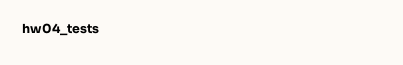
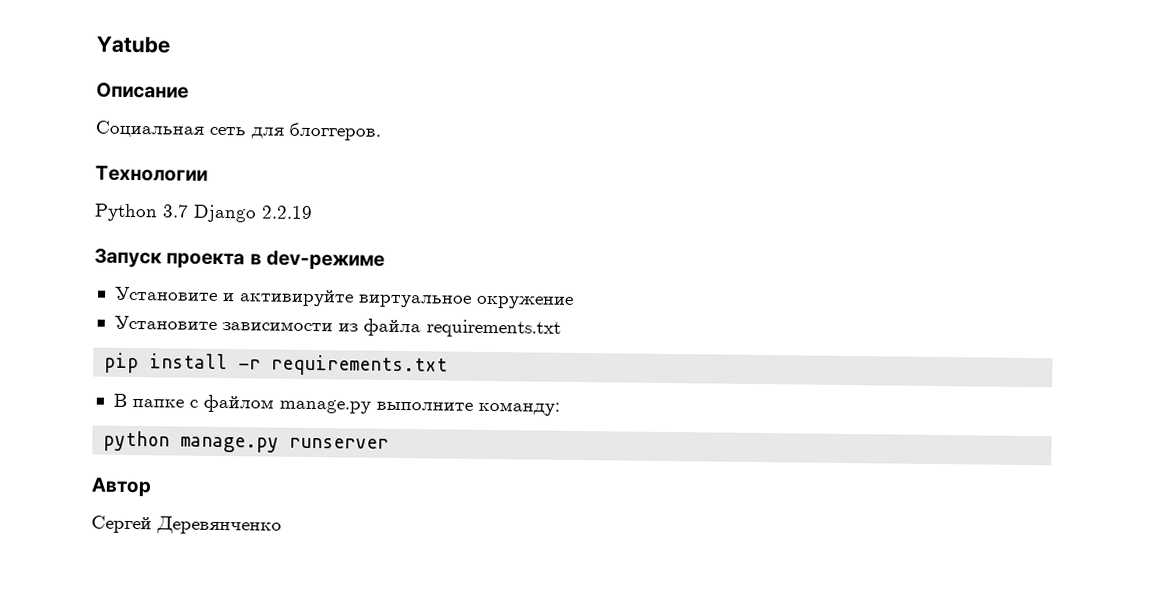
- hw04_tests
+ Yatube
+ Описание
+ Социальная сеть для блоггеров.
+ Технологии
+ Python 3.7 Django 2.2.19
+ Запуск проекта в dev-режиме
+ Установите и активируйте виртуальное окружение
+ Установите зависимости из файла requirements.txt
+ pip install -r requirements.txt
+ В папке с файлом manage.py выполните команду:
+ python manage.py runserver
+ Автор
+ Сергей Деревянченко

